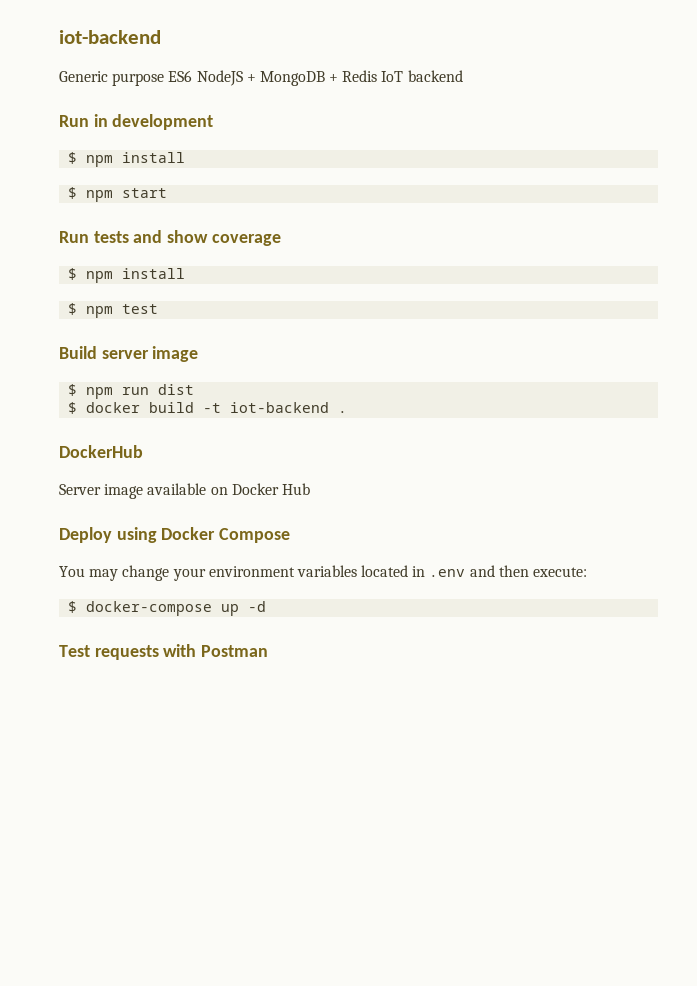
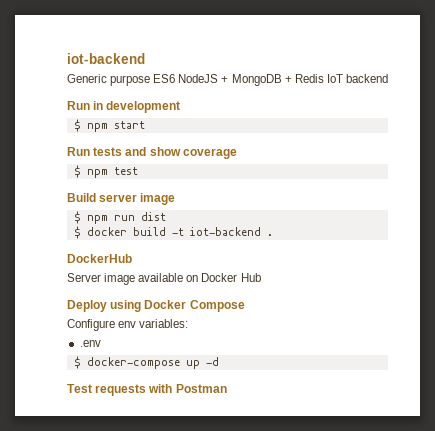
  Run in development
- $ npm install
  Run tests and show coverage
- $ npm install
- You may change your environment variables located in .env and then execute:
+ Configure env variables:
+ .env

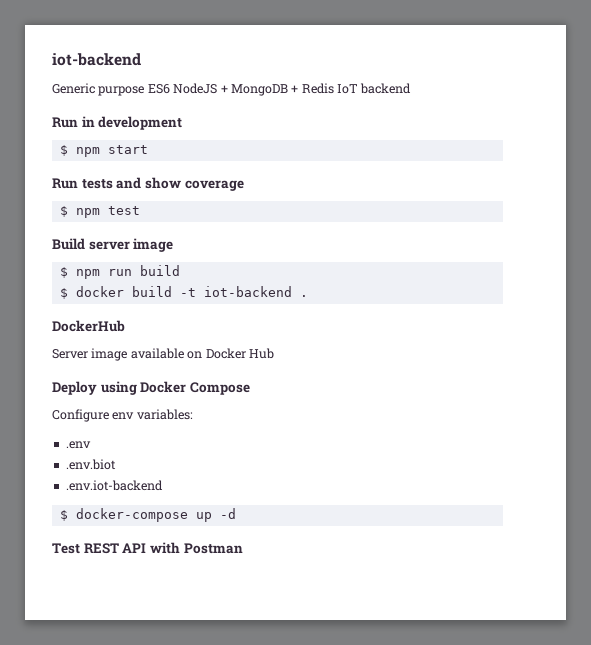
- $ npm run dist
+ $ npm run build
+ .env.biot
+ .env.iot-backend
- Test requests with Postman
+ Test REST API with Postman

